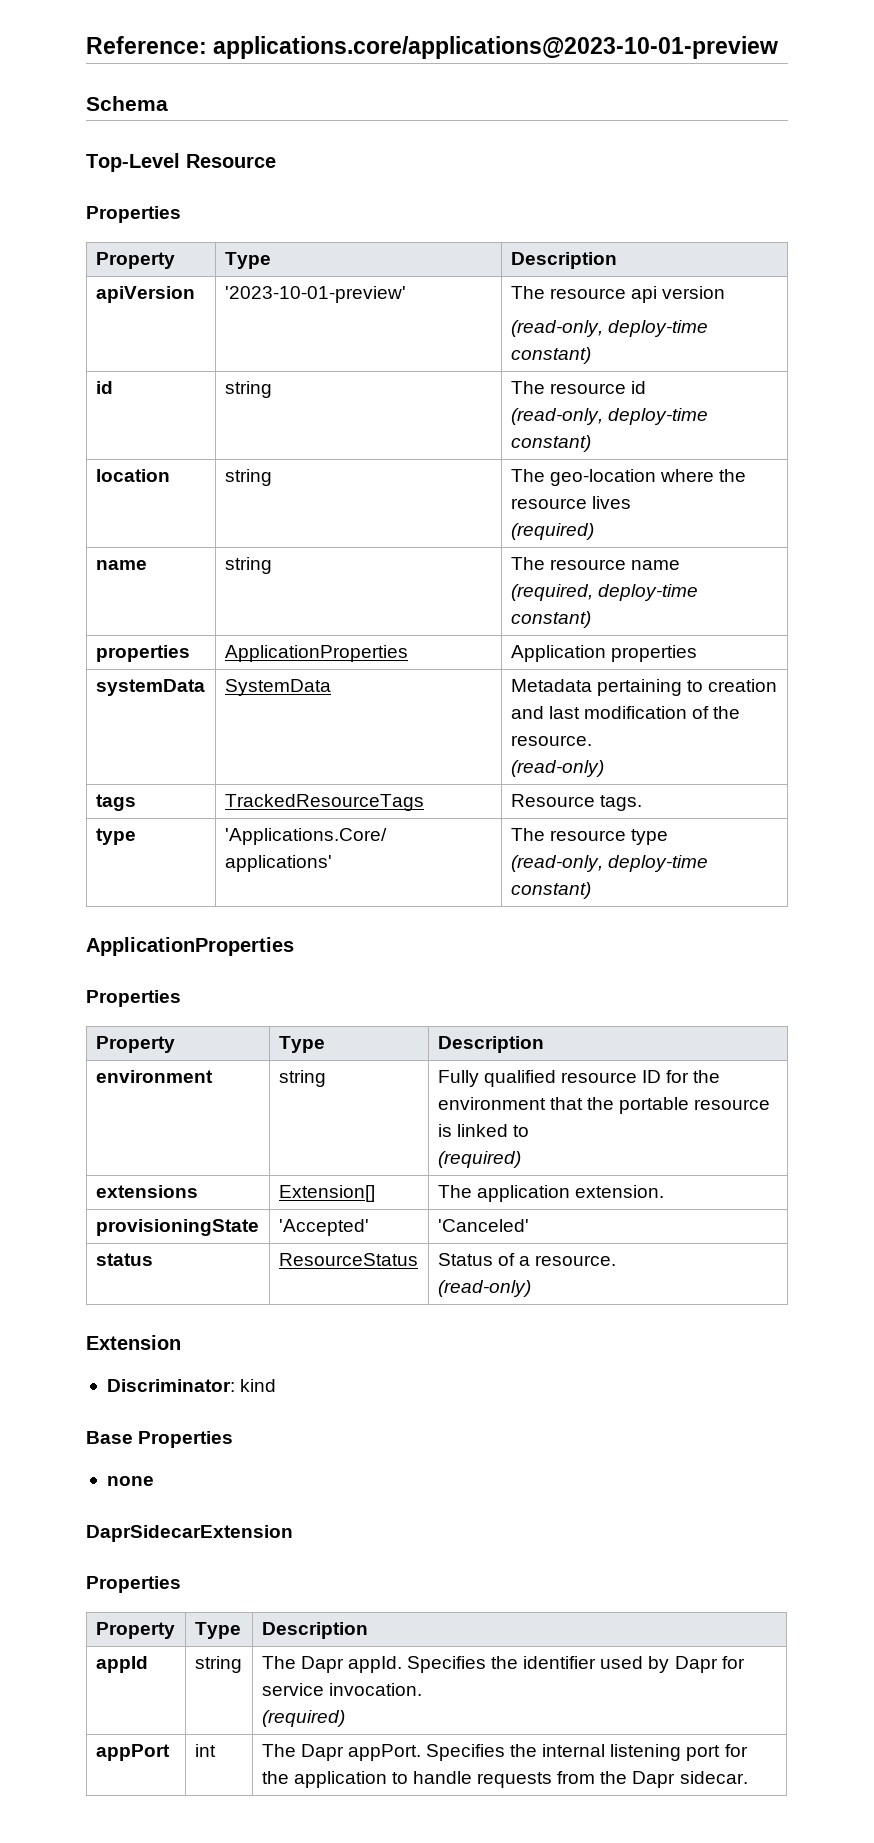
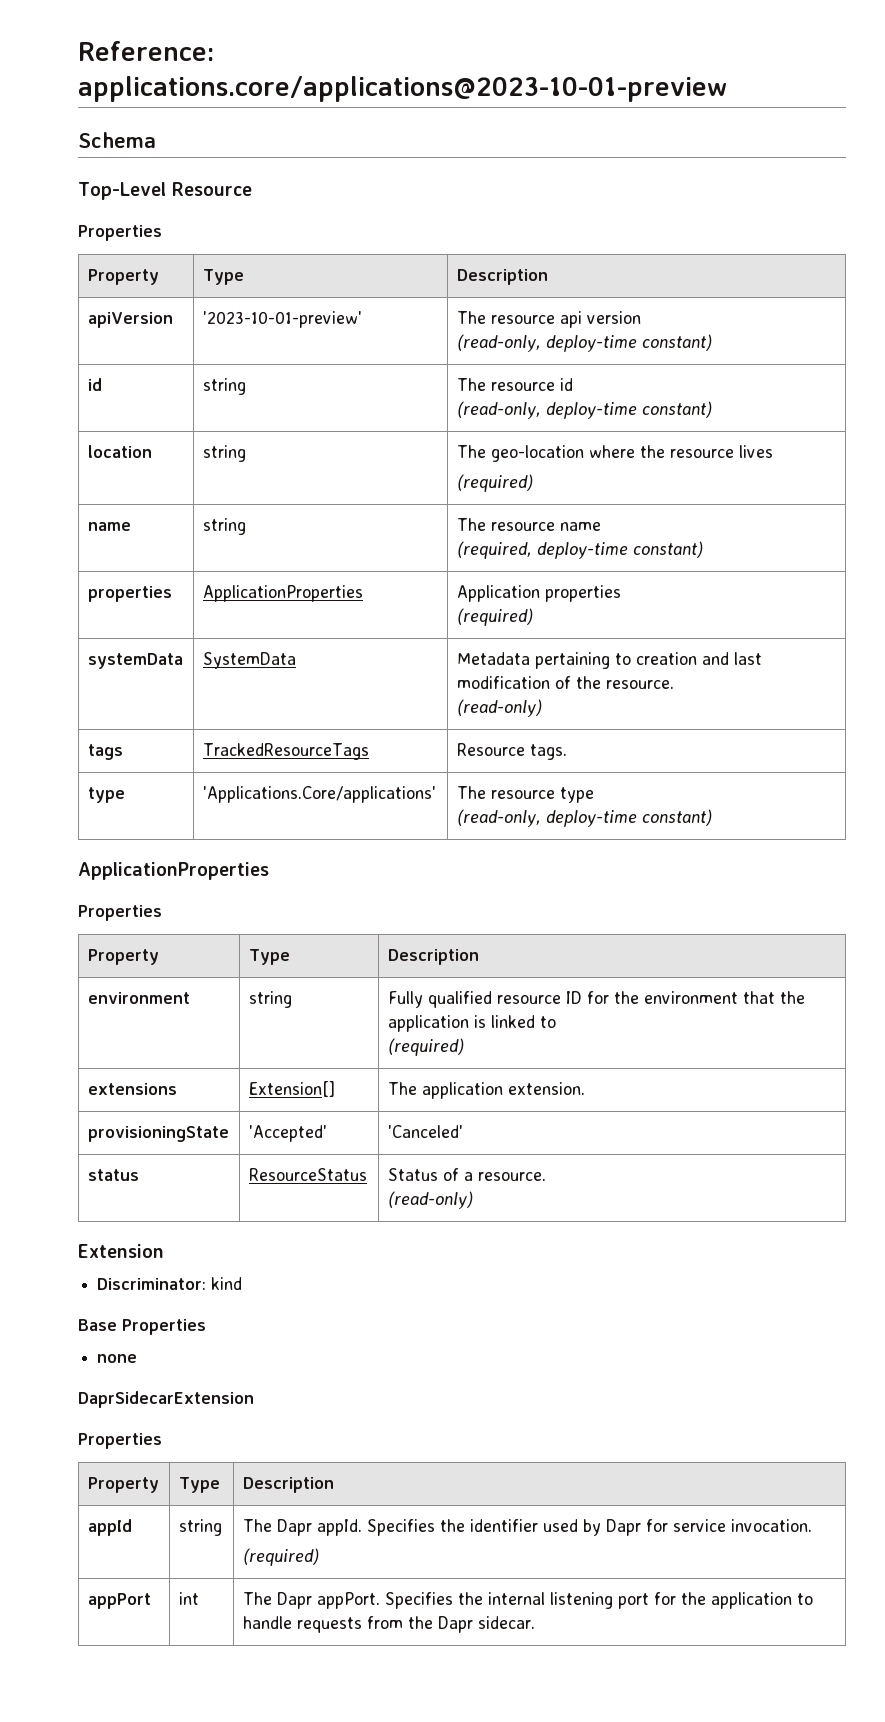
  properties | ApplicationProperties | Application properties
+ (required)
- environment | string | Fully qualified resource ID for the environment that the portable resource is linked to
+ environment | string | Fully qualified resource ID for the environment that the application is linked to

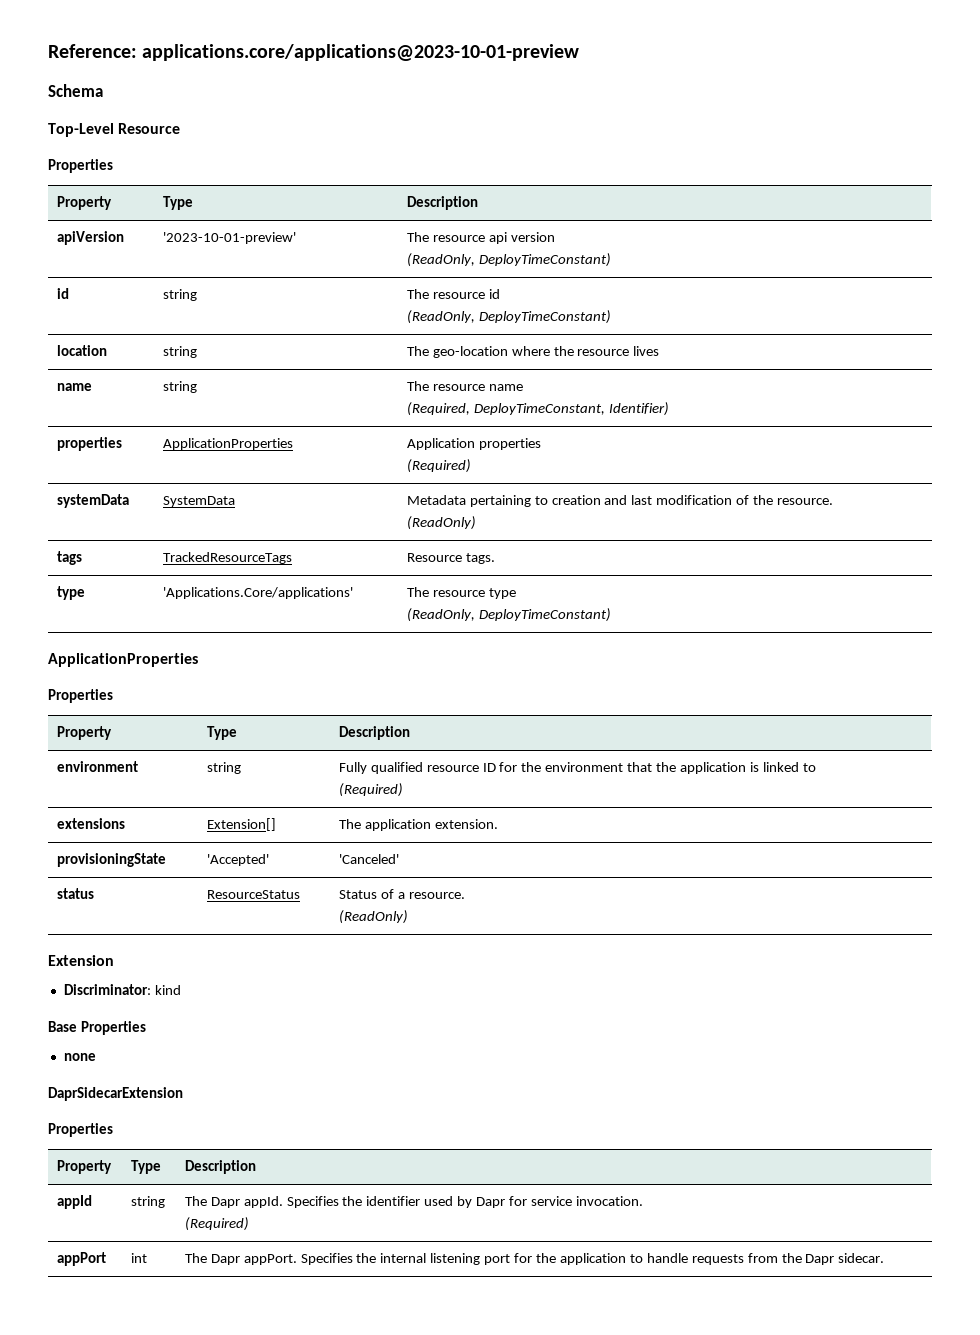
  apiVersion | '2023-10-01-preview' | The resource api version
- (read-only, deploy-time constant)
+ (ReadOnly, DeployTimeConstant)
  id | string | The resource id
- (read-only, deploy-time constant)
+ (ReadOnly, DeployTimeConstant)
  location | string | The geo-location where the resource lives
- (required)
  name | string | The resource name
- (required, deploy-time constant)
+ (Required, DeployTimeConstant, Identifier)
  properties | ApplicationProperties | Application properties
- (required)
+ (Required)
  systemData | SystemData | Metadata pertaining to creation and last modification of the resource.
- (read-only)
+ (ReadOnly)
  type | 'Applications.Core/applications' | The resource type
- (read-only, deploy-time constant)
+ (ReadOnly, DeployTimeConstant)
  environment | string | Fully qualified resource ID for the environment that the application is linked to
- (required)
+ (Required)
  status | ResourceStatus | Status of a resource.
- (read-only)
+ (ReadOnly)
  appId | string | The Dapr appId. Specifies the identifier used by Dapr for service invocation.
- (required)
+ (Required)

